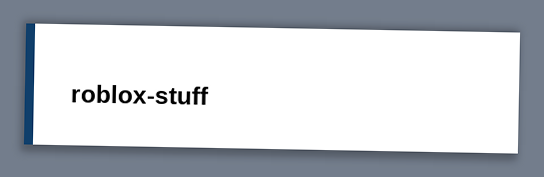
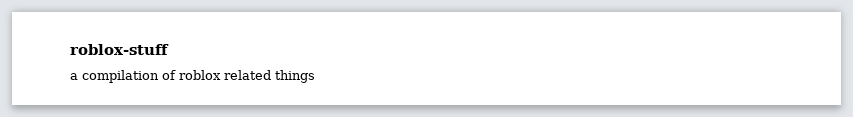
+ a compilation of roblox related things

